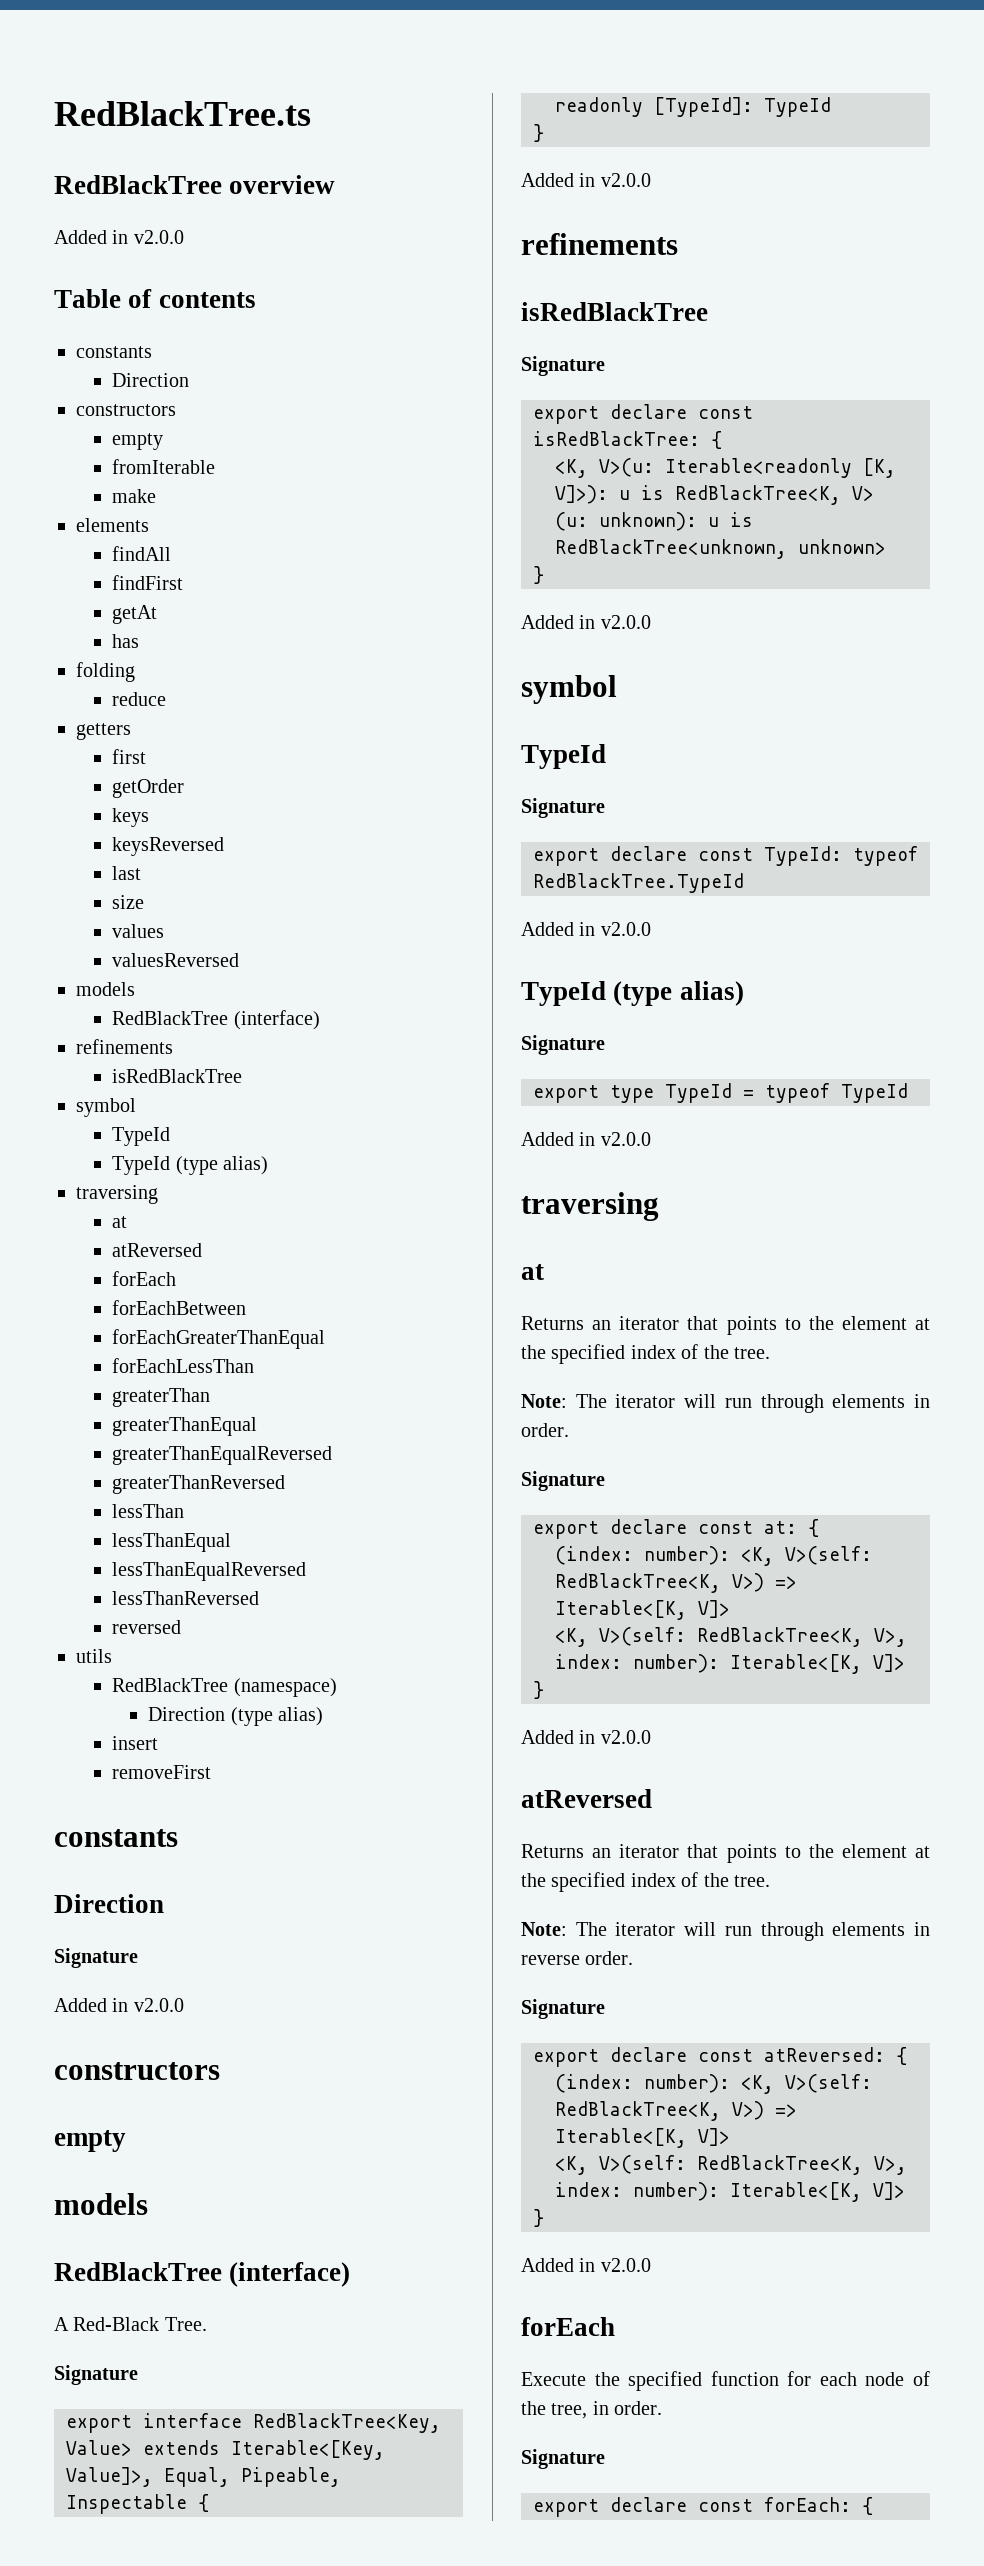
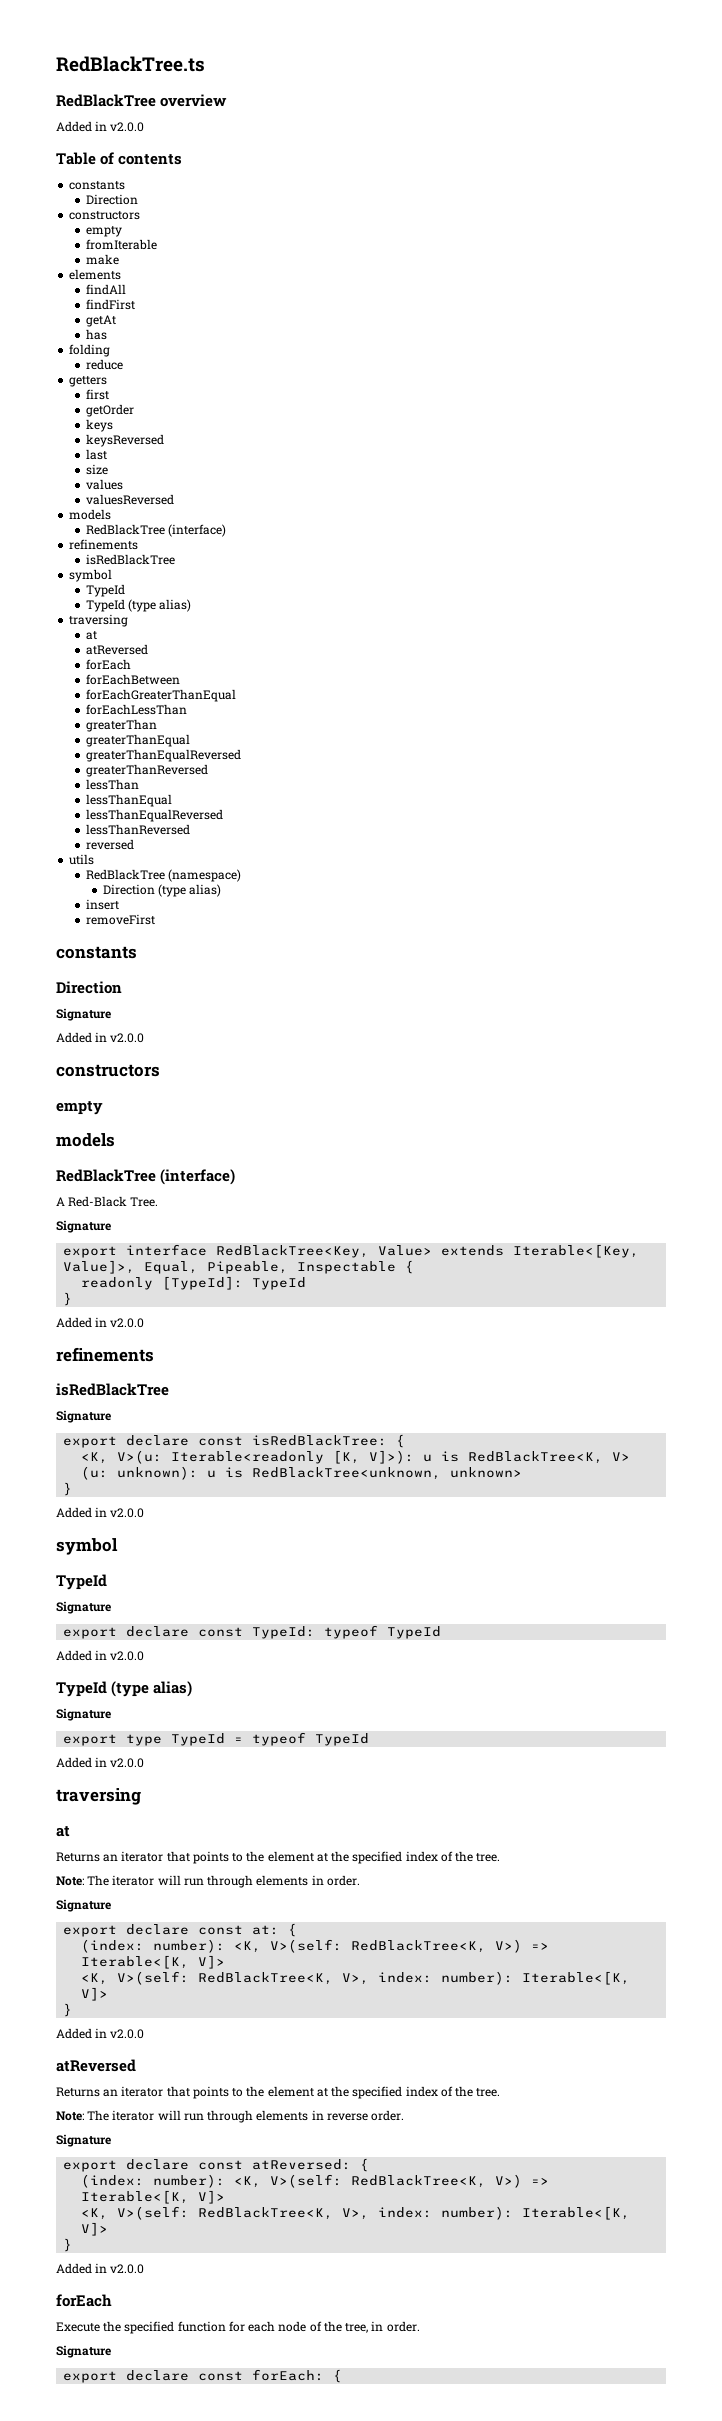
- export declare const TypeId: typeof RedBlackTree.TypeId
+ export declare const TypeId: typeof TypeId

